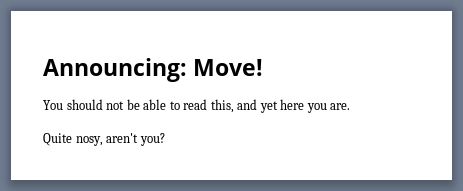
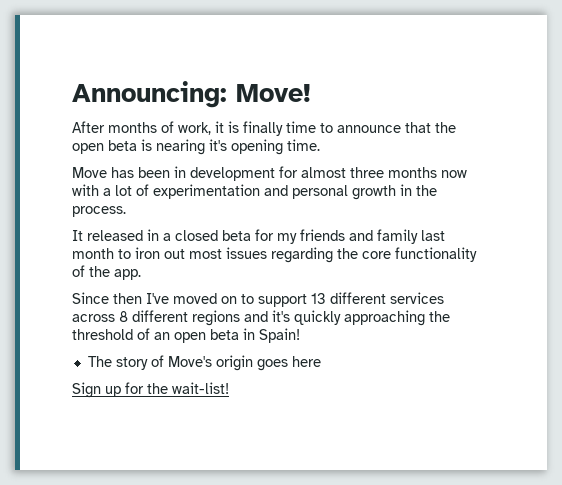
- You should not be able to read this, and yet here you are.
- Quite nosy, aren't you?
+ After months of work, it is finally time to announce that the open beta is nearing it's opening time.
+ Move has been in development for almost three months now with a lot of experimentation and personal growth in the process.
+ It released in a closed beta for my friends and family last month to iron out most issues regarding the core functionality of the app.
+ Since then I've moved on to support 13 different services across 8 different regions and it's quickly approaching the threshold of an open beta in Spain!
+ The story of Move's origin goes here
+ Sign up for the wait-list!

